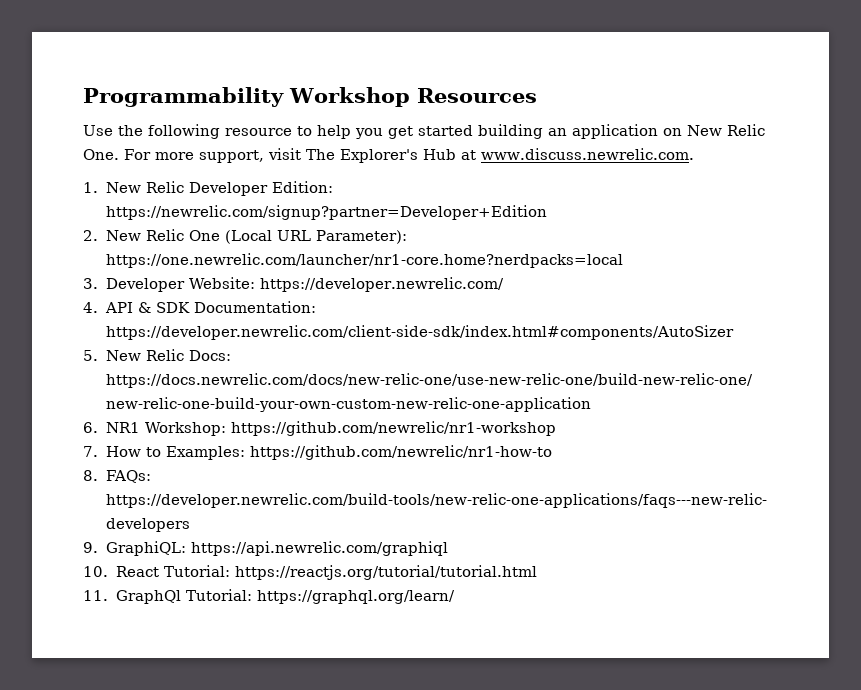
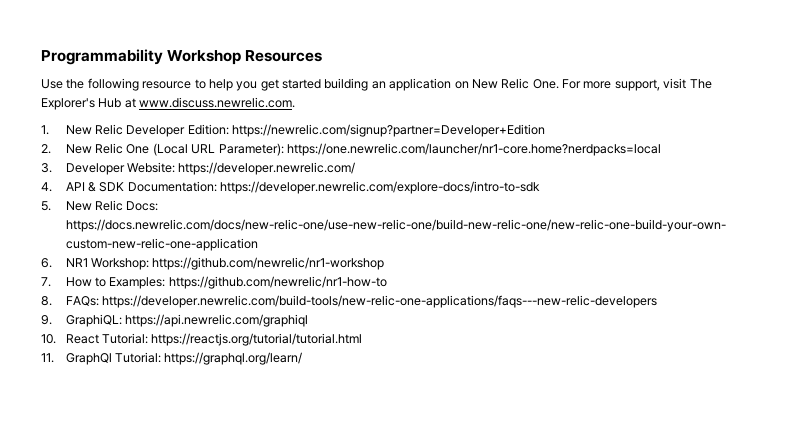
- 4. API & SDK Documentation: https://developer.newrelic.com/client-side-sdk/index.html#components/AutoSizer
+ 4. API & SDK Documentation: https://developer.newrelic.com/explore-docs/intro-to-sdk

